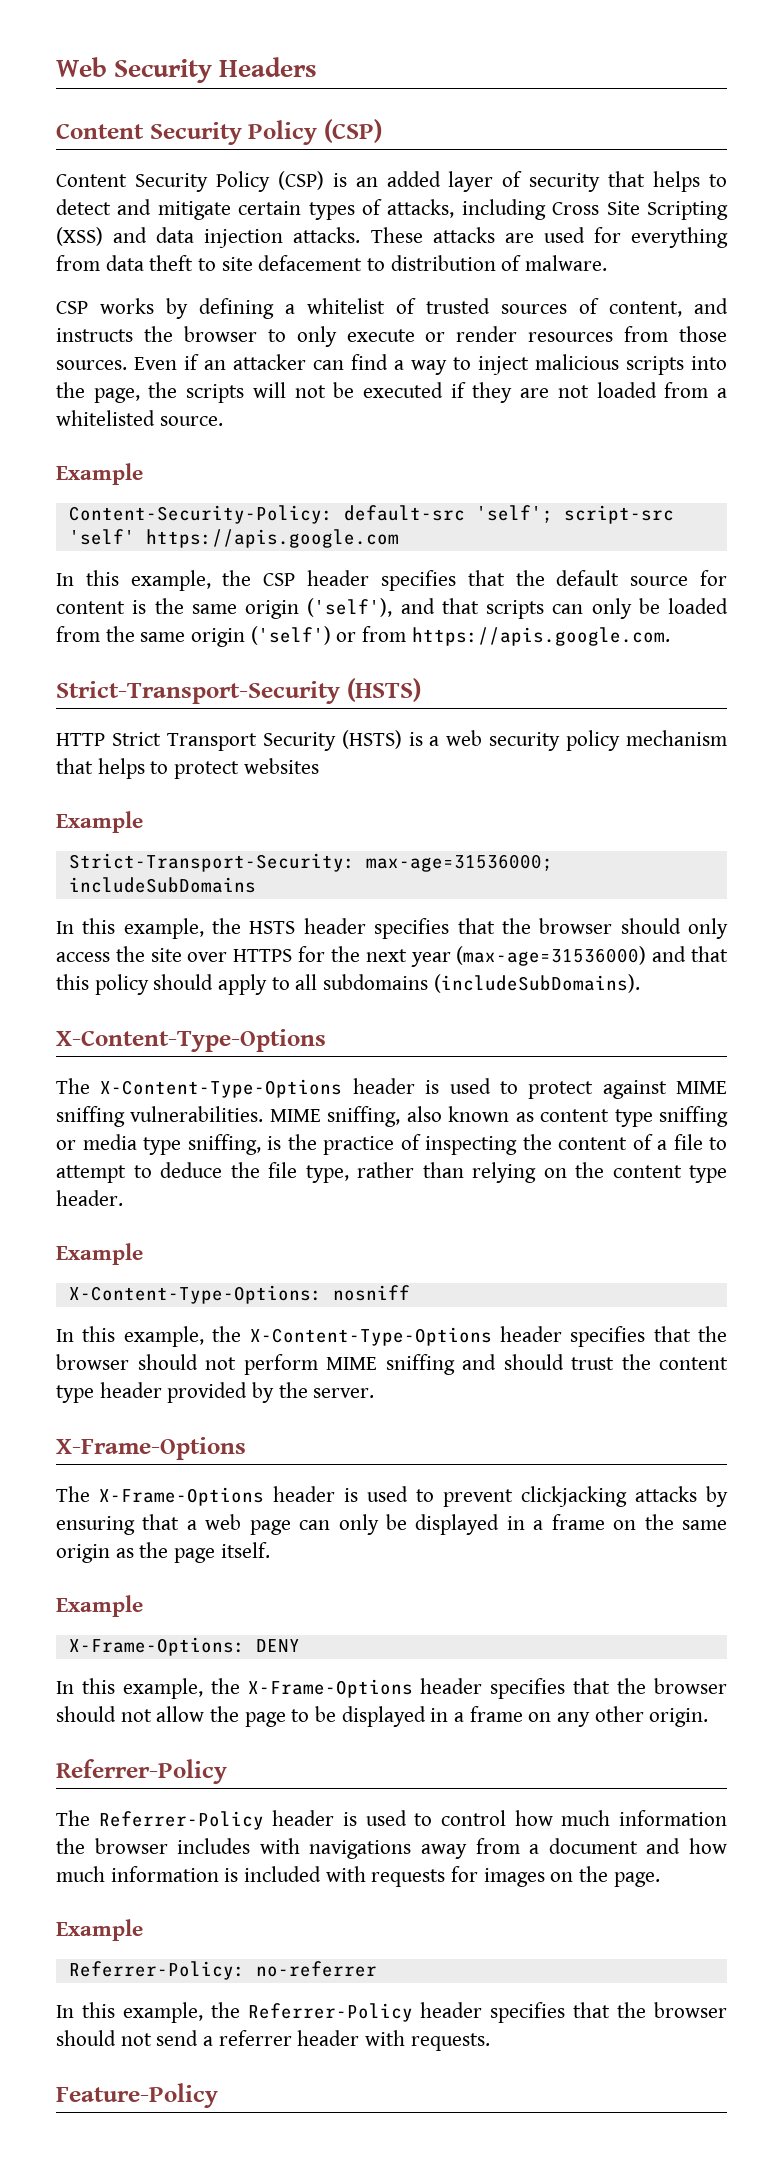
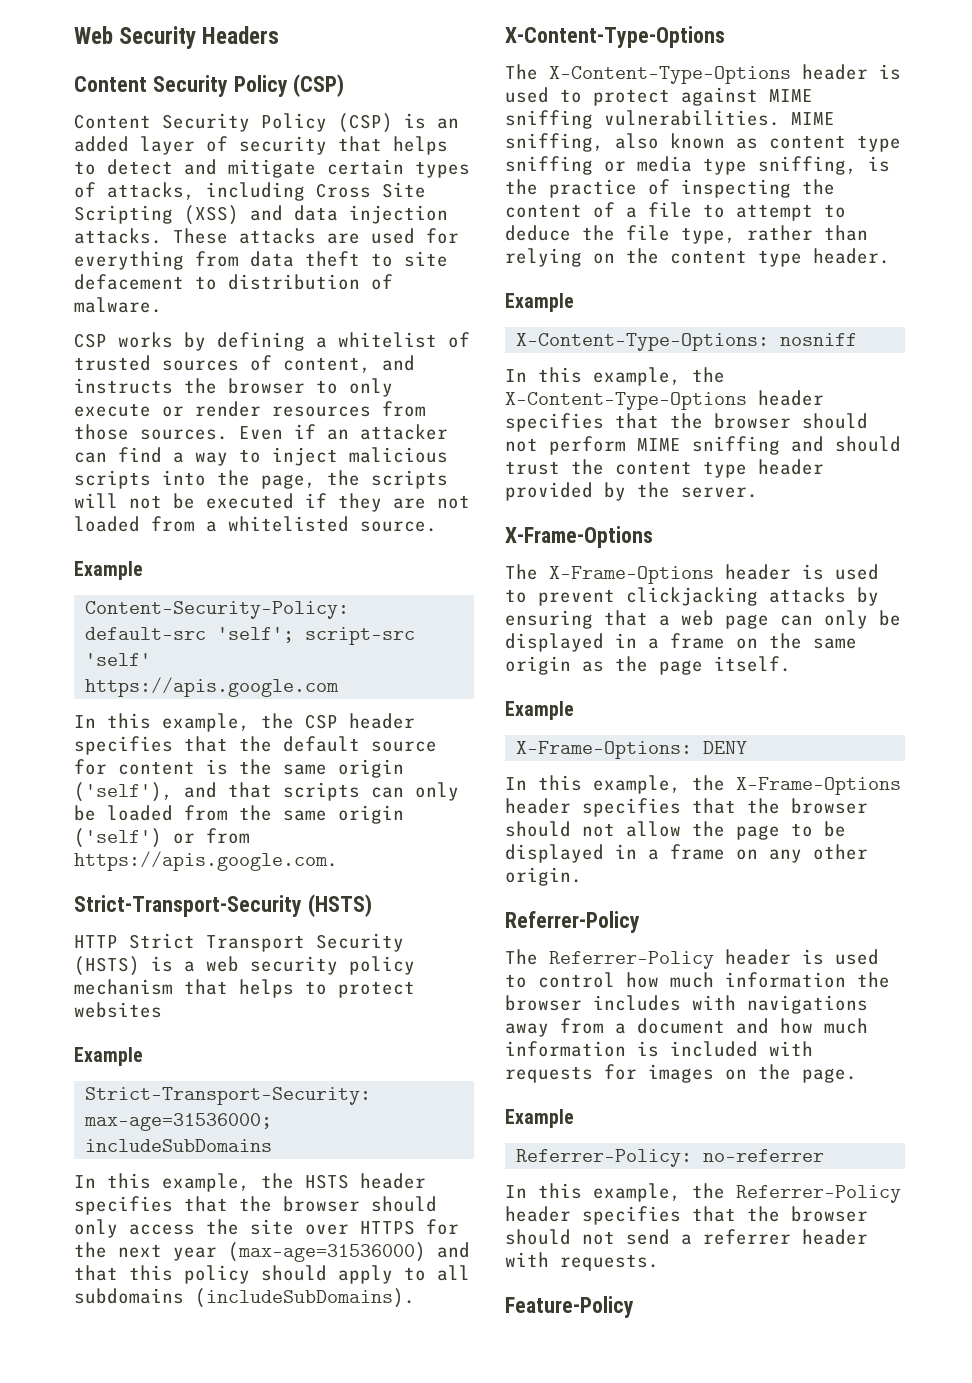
- Content-Security-Policy: default-src 'self'; script-src 'self' https://apis.google.com
+ Content-Security-Policy: default-src 'self'; script-src 'self'
+ https://apis.google.com

